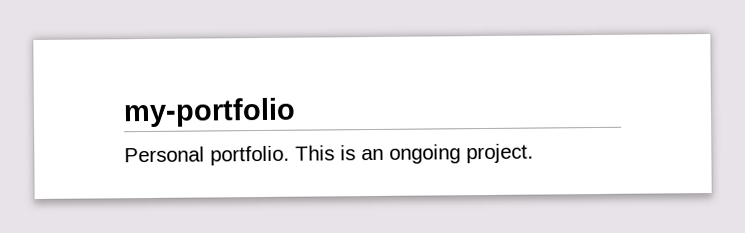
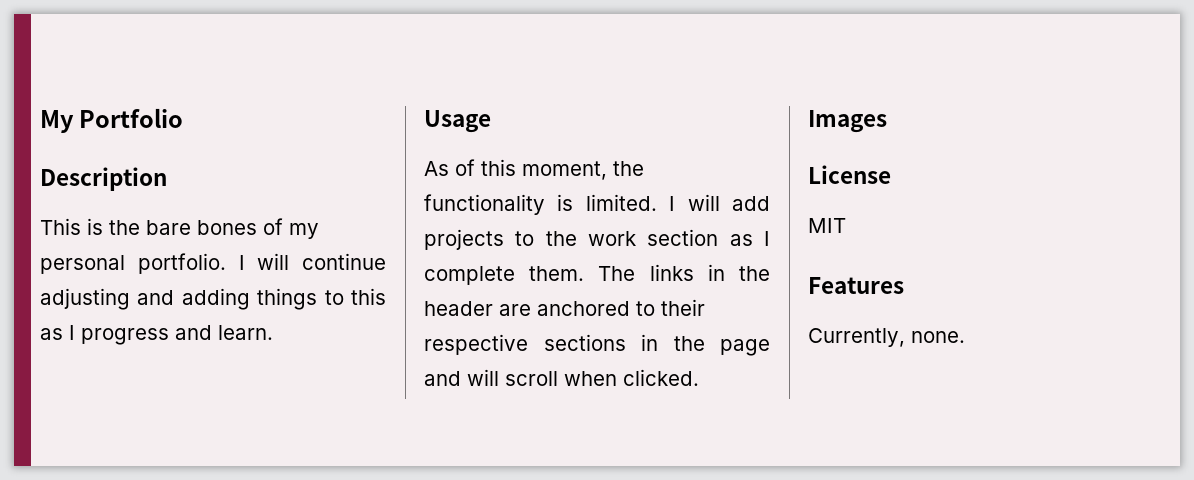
- my-portfolio
- Personal portfolio. This is an ongoing project.
+ My Portfolio
+ Description
+ This is the bare bones of my personal portfolio. I will continue adjusting and adding things to this as I progress and learn.
+ Usage
+ As of this moment, the functionality is limited. I will add projects to the work section as I complete them. The links in the header are anchored to their respective sections in the page and will scroll when clicked.
+ Images
+ License
+ MIT
+ Features
+ Currently, none.

